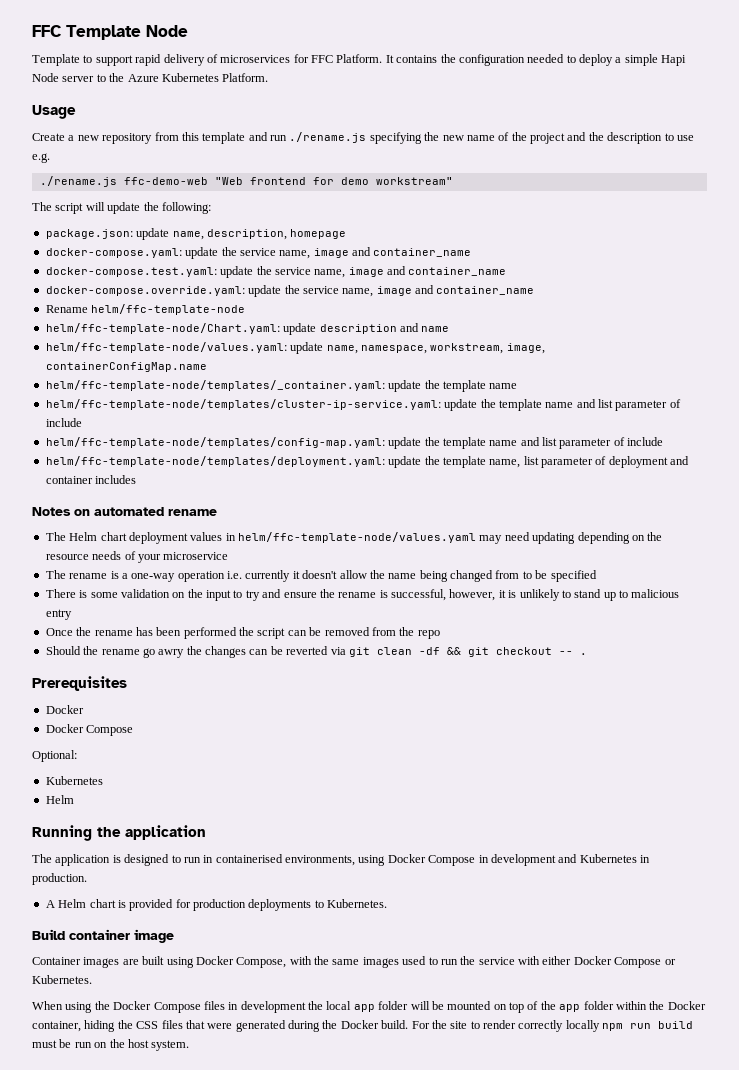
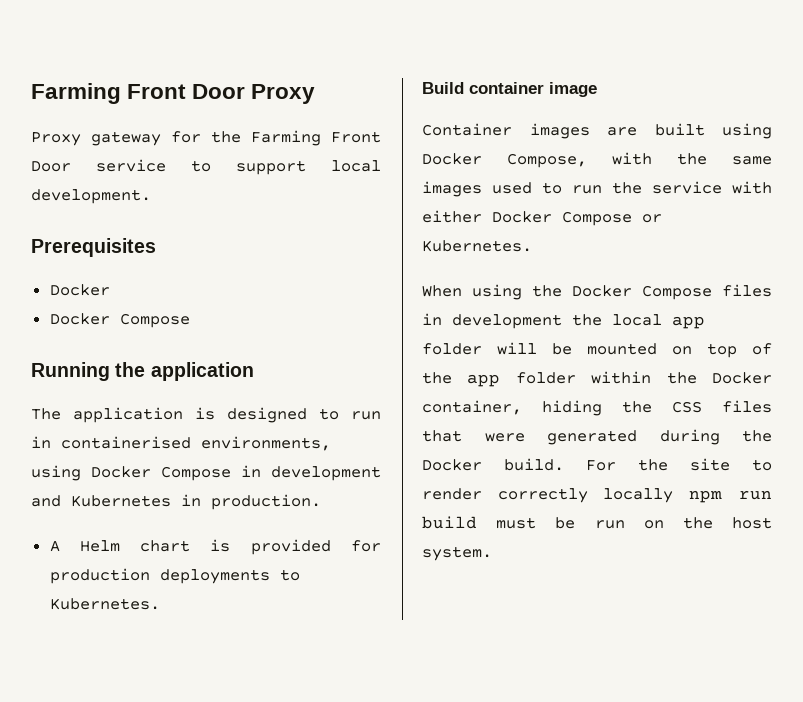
- FFC Template Node
- Template to support rapid delivery of microservices for FFC Platform. It contains the configuration needed to deploy a simple Hapi Node server to the Azure Kubernetes Platform.
- Usage
- Create a new repository from this template and run ./rename.js specifying the new name of the project and the description to use e.g.
- ./rename.js ffc-demo-web "Web frontend for demo workstream"
- The script will update the following:
- package.json: update name, description, homepage
- docker-compose.yaml: update the service name, image and container_name
- docker-compose.test.yaml: update the service name, image and container_name
- docker-compose.override.yaml: update the service name, image and container_name
- Rename helm/ffc-template-node
- helm/ffc-template-node/Chart.yaml: update description and name
- helm/ffc-template-node/values.yaml: update name, namespace, workstream, image, containerConfigMap.name
- helm/ffc-template-node/templates/_container.yaml: update the template name
- helm/ffc-template-node/templates/cluster-ip-service.yaml: update the template name and list parameter of include
- helm/ffc-template-node/templates/config-map.yaml: update the template name and list parameter of include
- helm/ffc-template-node/templates/deployment.yaml: update the template name, list parameter of deployment and container includes
- Notes on automated rename
- The Helm chart deployment values in helm/ffc-template-node/values.yaml may need updating depending on the resource needs of your microservice
- The rename is a one-way operation i.e. currently it doesn't allow the name being changed from to be specified
- There is some validation on the input to try and ensure the rename is successful, however, it is unlikely to stand up to malicious entry
- Once the rename has been performed the script can be removed from the repo
- Should the rename go awry the changes can be reverted via git clean -df && git checkout -- .
+ Farming Front Door Proxy
+ Proxy gateway for the Farming Front Door service to support local development.
- Optional:
- Kubernetes
- Helm

